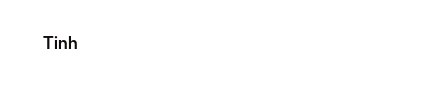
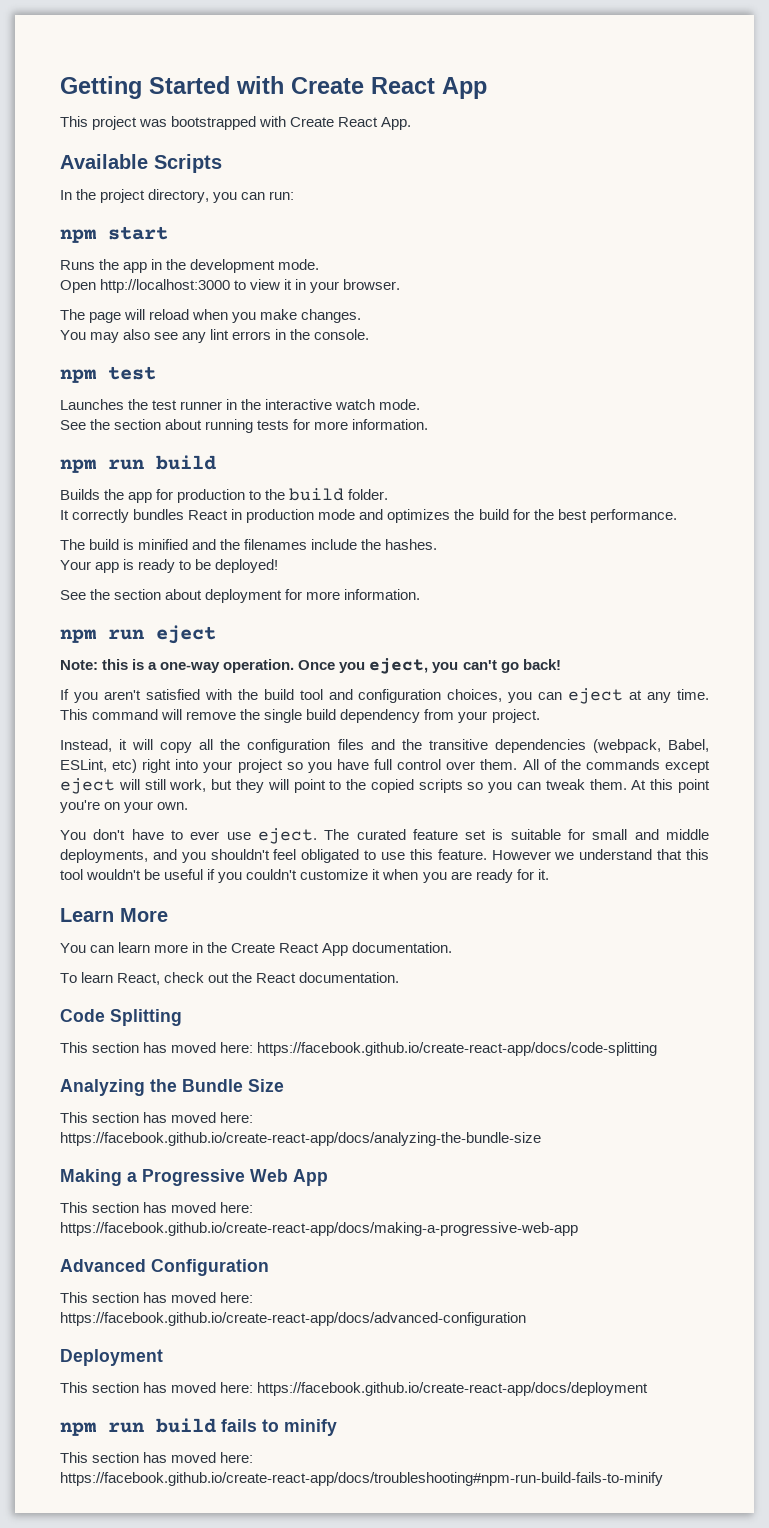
- Tinh
+ Getting Started with Create React App
+ This project was bootstrapped with Create React App.
+ Available Scripts
+ In the project directory, you can run:
+ npm start
+ Runs the app in the development mode.
+ Open http://localhost:3000 to view it in your browser.
+ The page will reload when you make changes.
+ You may also see any lint errors in the console.
+ npm test
+ Launches the test runner in the interactive watch mode.
+ See the section about running tests for more information.
+ npm run build
+ Builds the app for production to the build folder.
+ It correctly bundles React in production mode and optimizes the build for the best performance.
+ The build is minified and the filenames include the hashes.
+ Your app is ready to be deployed!
+ See the section about deployment for more information.
+ npm run eject
+ Note: this is a one-way operation. Once you eject, you can't go back!
+ If you aren't satisfied with the build tool and configuration choices, you can eject at any time. This command will remove the single build dependency from your project.
+ Instead, it will copy all the configuration files and the transitive dependencies (webpack, Babel, ESLint, etc) right into your project so you have full control over them. All of the commands except eject will still work, but they will point to the copied scripts so you can tweak them. At this point you're on your own.
+ You don't have to ever use eject. The curated feature set is suitable for small and middle deployments, and you shouldn't feel obligated to use this feature. However we understand that this tool wouldn't be useful if you couldn't customize it when you are ready for it.
+ Learn More
+ You can learn more in the Create React App documentation.
+ To learn React, check out the React documentation.
+ Code Splitting
+ This section has moved here: https://facebook.github.io/create-react-app/docs/code-splitting
+ Analyzing the Bundle Size
+ This section has moved here: https://facebook.github.io/create-react-app/docs/analyzing-the-bundle-size
+ Making a Progressive Web App
+ This section has moved here: https://facebook.github.io/create-react-app/docs/making-a-progressive-web-app
+ Advanced Configuration
+ This section has moved here: https://facebook.github.io/create-react-app/docs/advanced-configuration
+ Deployment
+ This section has moved here: https://facebook.github.io/create-react-app/docs/deployment
+ npm run build fails to minify
+ This section has moved here: https://facebook.github.io/create-react-app/docs/troubleshooting#npm-run-build-fails-to-minify

